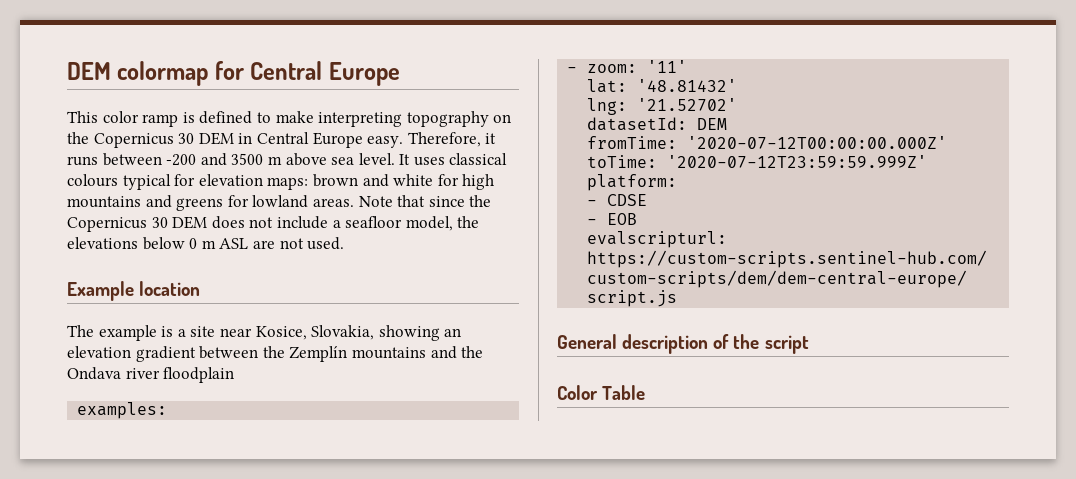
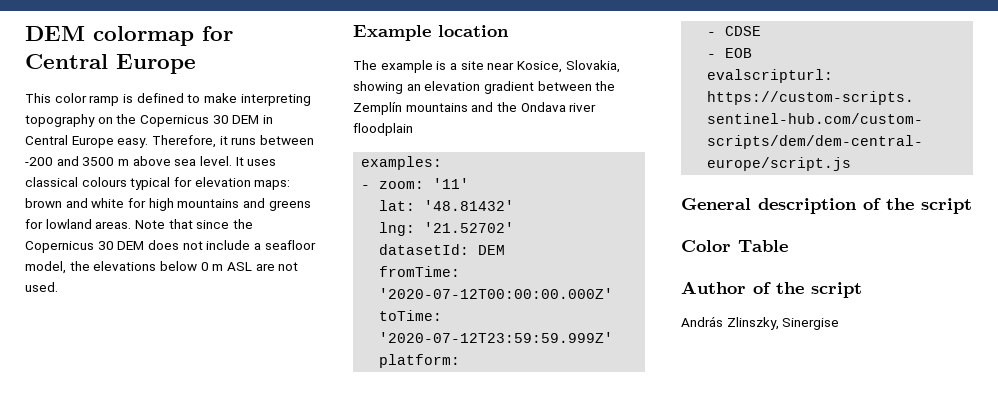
+ Author of the script
+ András Zlinszky, Sinergise

